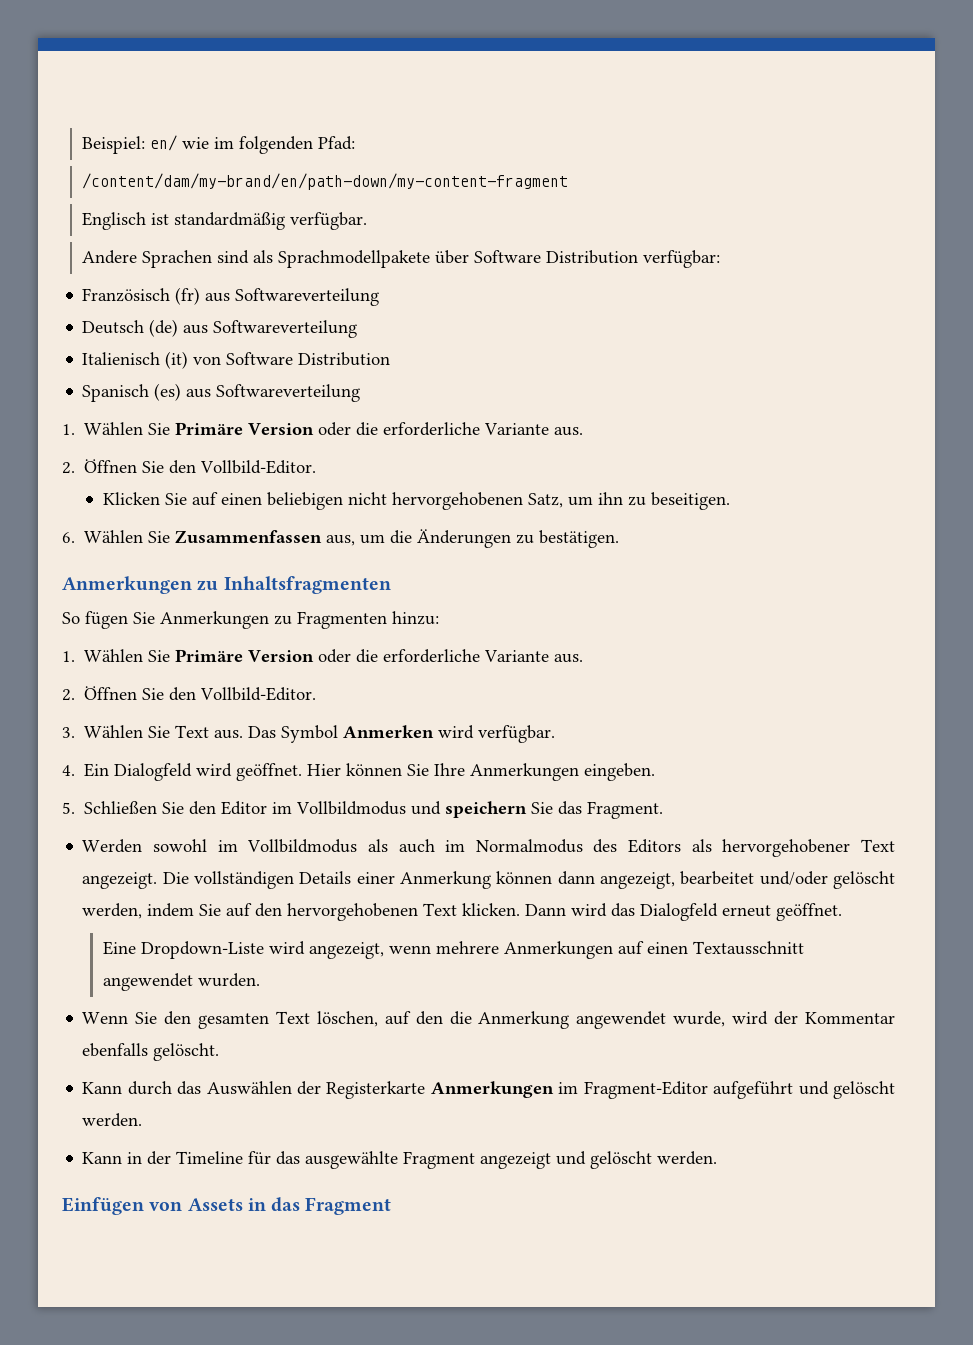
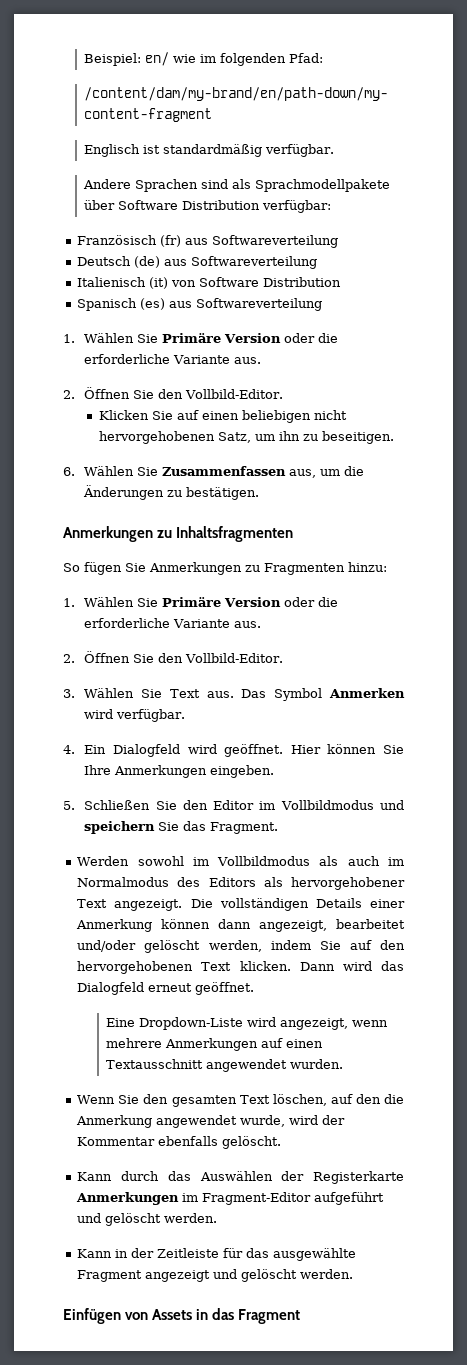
- Kann in der Timeline für das ausgewählte Fragment angezeigt und gelöscht werden.
+ Kann in der Zeitleiste für das ausgewählte Fragment angezeigt und gelöscht werden.

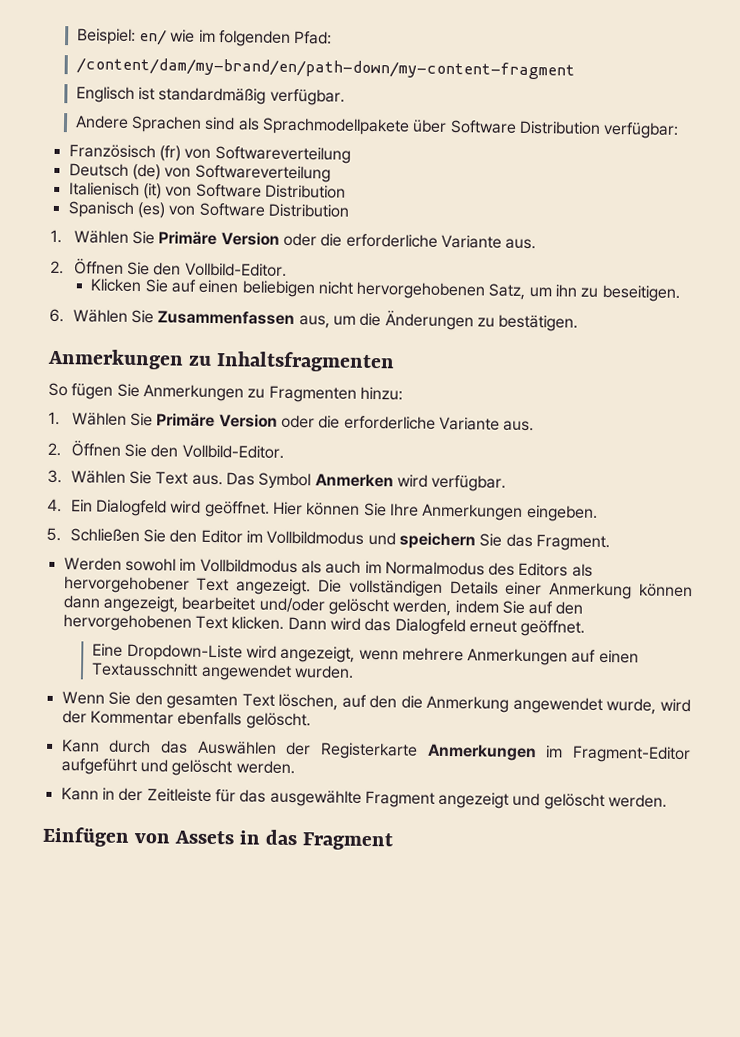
- Französisch (fr) aus Softwareverteilung
+ Französisch (fr) von Softwareverteilung
- Deutsch (de) aus Softwareverteilung
+ Deutsch (de) von Softwareverteilung
- Spanisch (es) aus Softwareverteilung
+ Spanisch (es) von Software Distribution

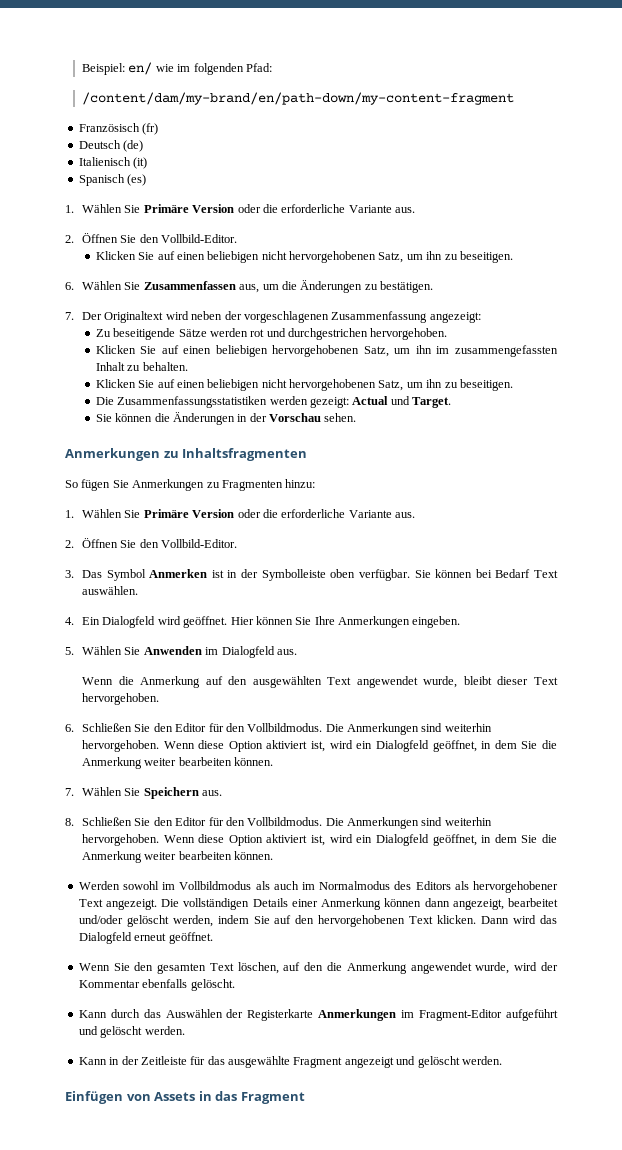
- Englisch ist standardmäßig verfügbar.
- Andere Sprachen sind als Sprachmodellpakete über Software Distribution verfügbar:
- Französisch (fr) von Softwareverteilung
+ Französisch (fr)
- Deutsch (de) von Softwareverteilung
+ Deutsch (de)
- Italienisch (it) von Software Distribution
+ Italienisch (it)
- Spanisch (es) von Software Distribution
+ Spanisch (es)
+ 7. Der Originaltext wird neben der vorgeschlagenen Zusammenfassung angezeigt:
+ Zu beseitigende Sätze werden rot und durchgestrichen hervorgehoben.
+ Klicken Sie auf einen beliebigen hervorgehobenen Satz, um ihn im zusammengefassten Inhalt zu behalten.
+ Klicken Sie auf einen beliebigen nicht hervorgehobenen Satz, um ihn zu beseitigen.
+ Die Zusammenfassungsstatistiken werden gezeigt: Actual und Target.
+ Sie können die Änderungen in der Vorschau sehen.
- 3. Wählen Sie Text aus. Das Symbol Anmerken wird verfügbar.
+ 3. Das Symbol Anmerken ist in der Symbolleiste oben verfügbar. Sie können bei Bedarf Text auswählen.
- 5. Schließen Sie den Editor im Vollbildmodus und speichern Sie das Fragment.
+ 5. Wählen Sie Anwenden im Dialogfeld aus.
+ Wenn die Anmerkung auf den ausgewählten Text angewendet wurde, bleibt dieser Text hervorgehoben.
+ 6. Schließen Sie den Editor für den Vollbildmodus. Die Anmerkungen sind weiterhin hervorgehoben. Wenn diese Option aktiviert ist, wird ein Dialogfeld geöffnet, in dem Sie die Anmerkung weiter bearbeiten können.
+ 7. Wählen Sie Speichern aus.
+ 8. Schließen Sie den Editor für den Vollbildmodus. Die Anmerkungen sind weiterhin hervorgehoben. Wenn diese Option aktiviert ist, wird ein Dialogfeld geöffnet, in dem Sie die Anmerkung weiter bearbeiten können.
- Eine Dropdown-Liste wird angezeigt, wenn mehrere Anmerkungen auf einen Textausschnitt angewendet wurden.

